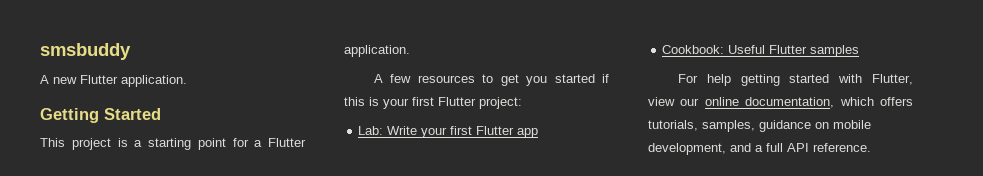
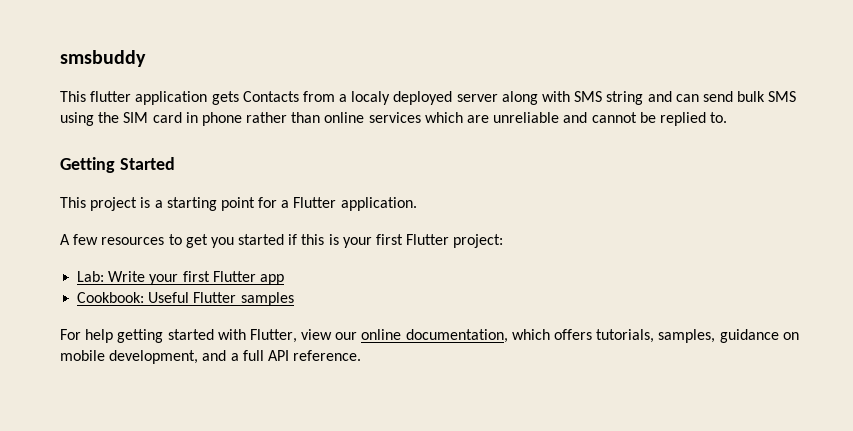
- A new Flutter application.
+ This flutter application gets Contacts from a localy deployed server along with SMS string and can send bulk SMS using the SIM card in phone rather than online services which are unreliable and cannot be replied to.

